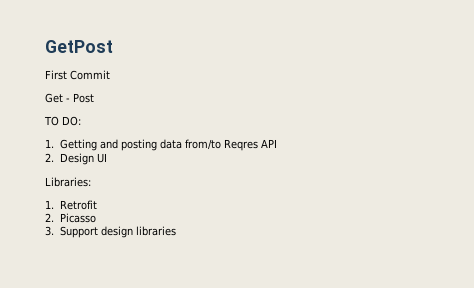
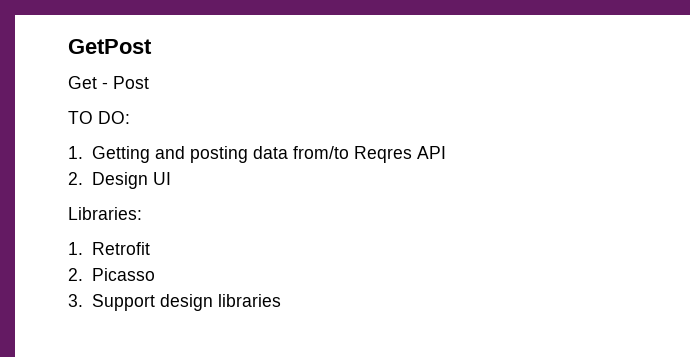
- First Commit

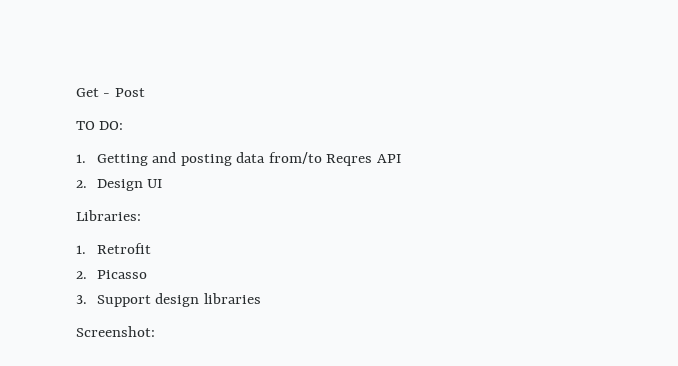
- GetPost
+ Screenshot:

